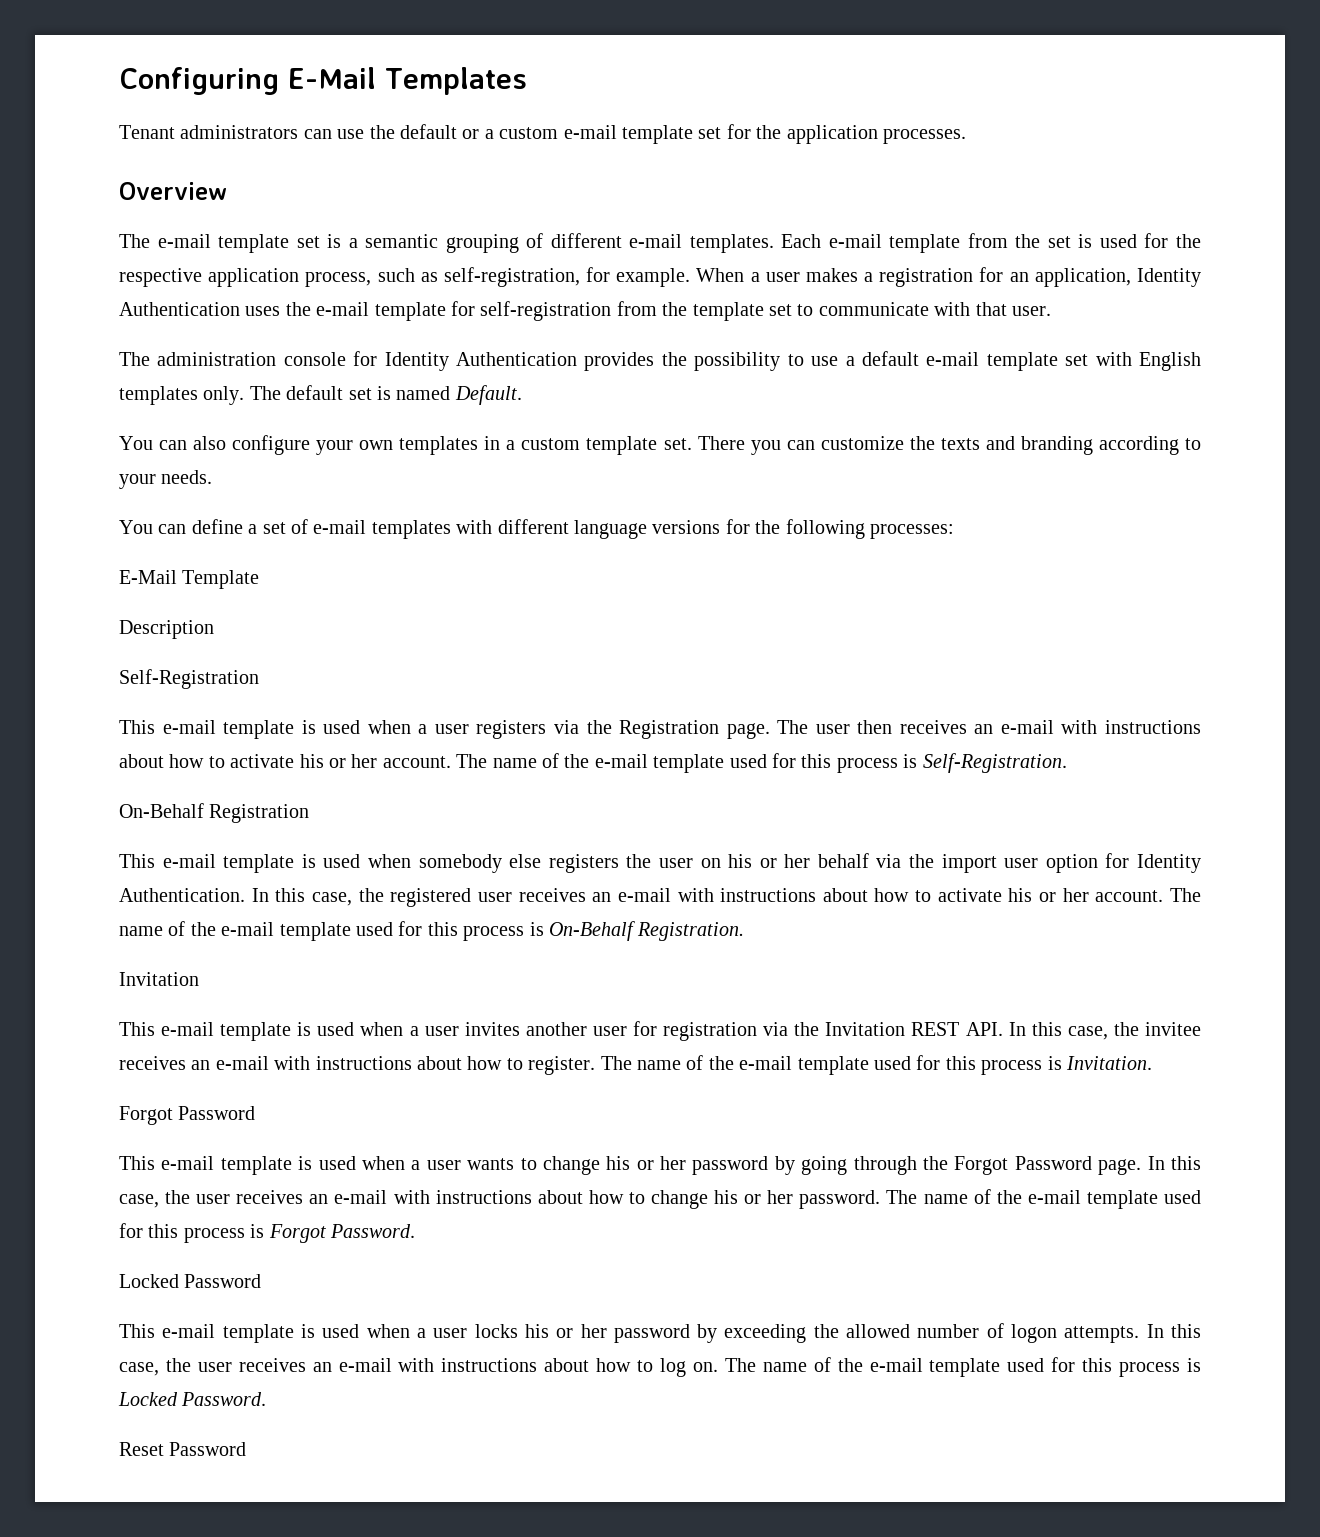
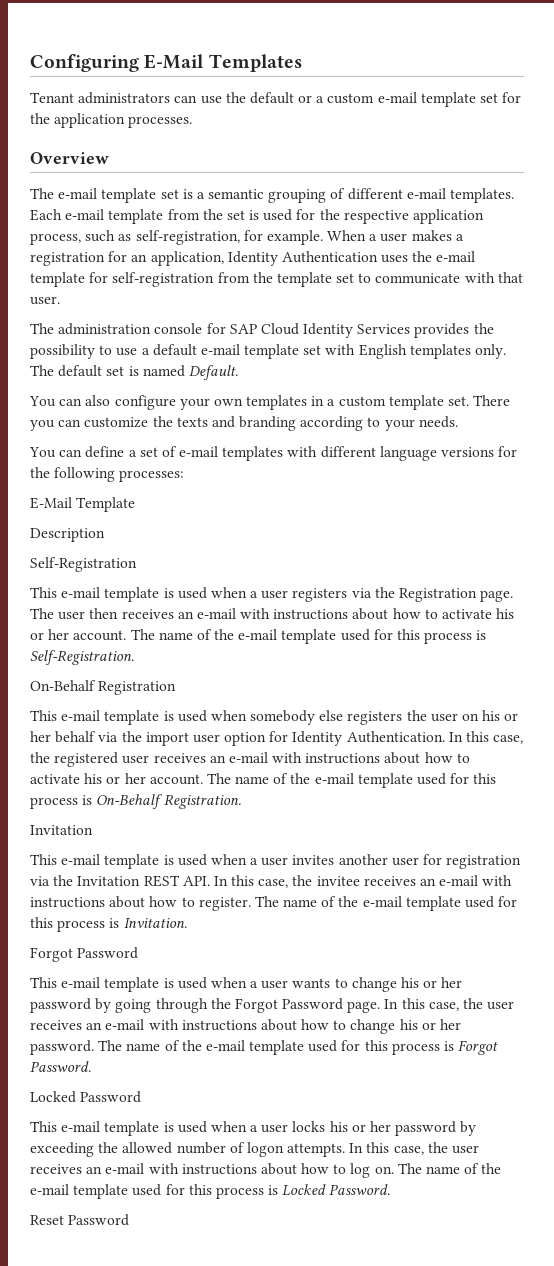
- The administration console for Identity Authentication provides the possibility to use a default e-mail template set with English templates only.
+ The administration console for SAP Cloud Identity Services provides the possibility to use a default e-mail template set with English templates only.

